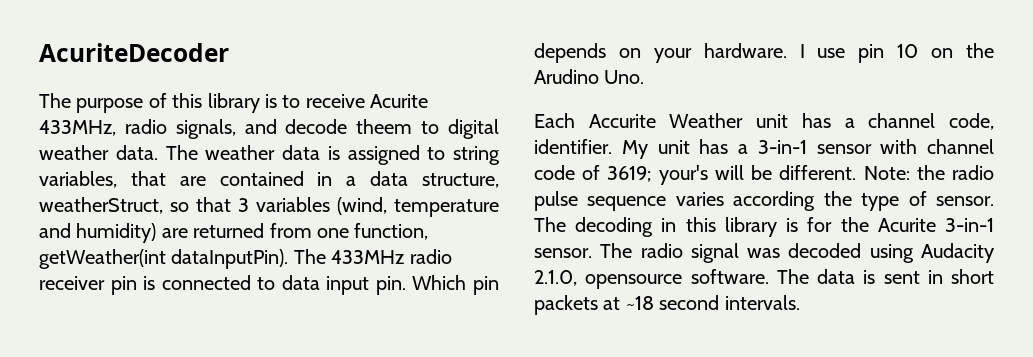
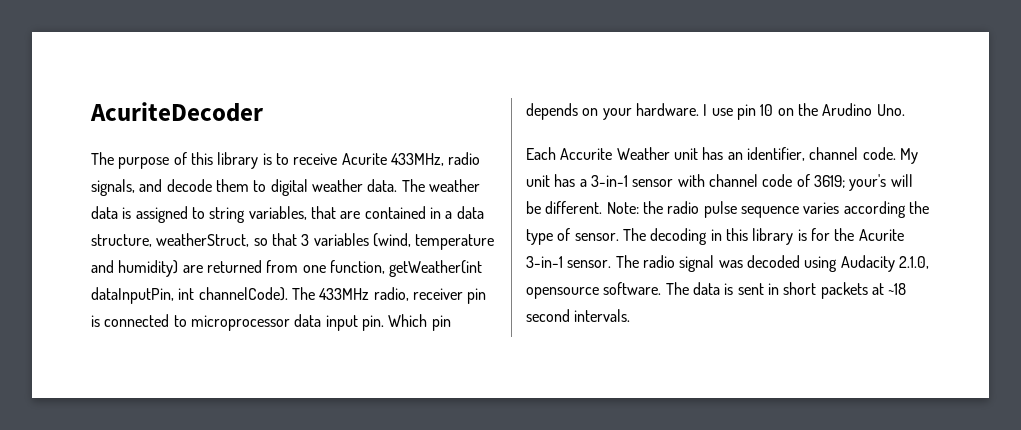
- The purpose of this library is to receive Acurite 433MHz, radio signals, and decode theem to digital weather data.
+ The purpose of this library is to receive Acurite 433MHz, radio signals, and decode them to digital weather data.
- The weather data is assigned to string variables, that are contained in a data structure, weatherStruct, so that 3 variables (wind, temperature and humidity) are returned from one function, getWeather(int dataInputPin).
+ The weather data is assigned to string variables, that are contained in a data structure, weatherStruct, so that 3 variables (wind, temperature and humidity) are returned from one function, getWeather(int dataInputPin, int channelCode).
- The 433MHz radio receiver pin is connected to data input pin.
+ The 433MHz radio, receiver pin is connected to microprocessor data input pin.
- Each Accurite Weather unit has a channel code, identifier.
+ Each Accurite Weather unit has an identifier, channel code.

